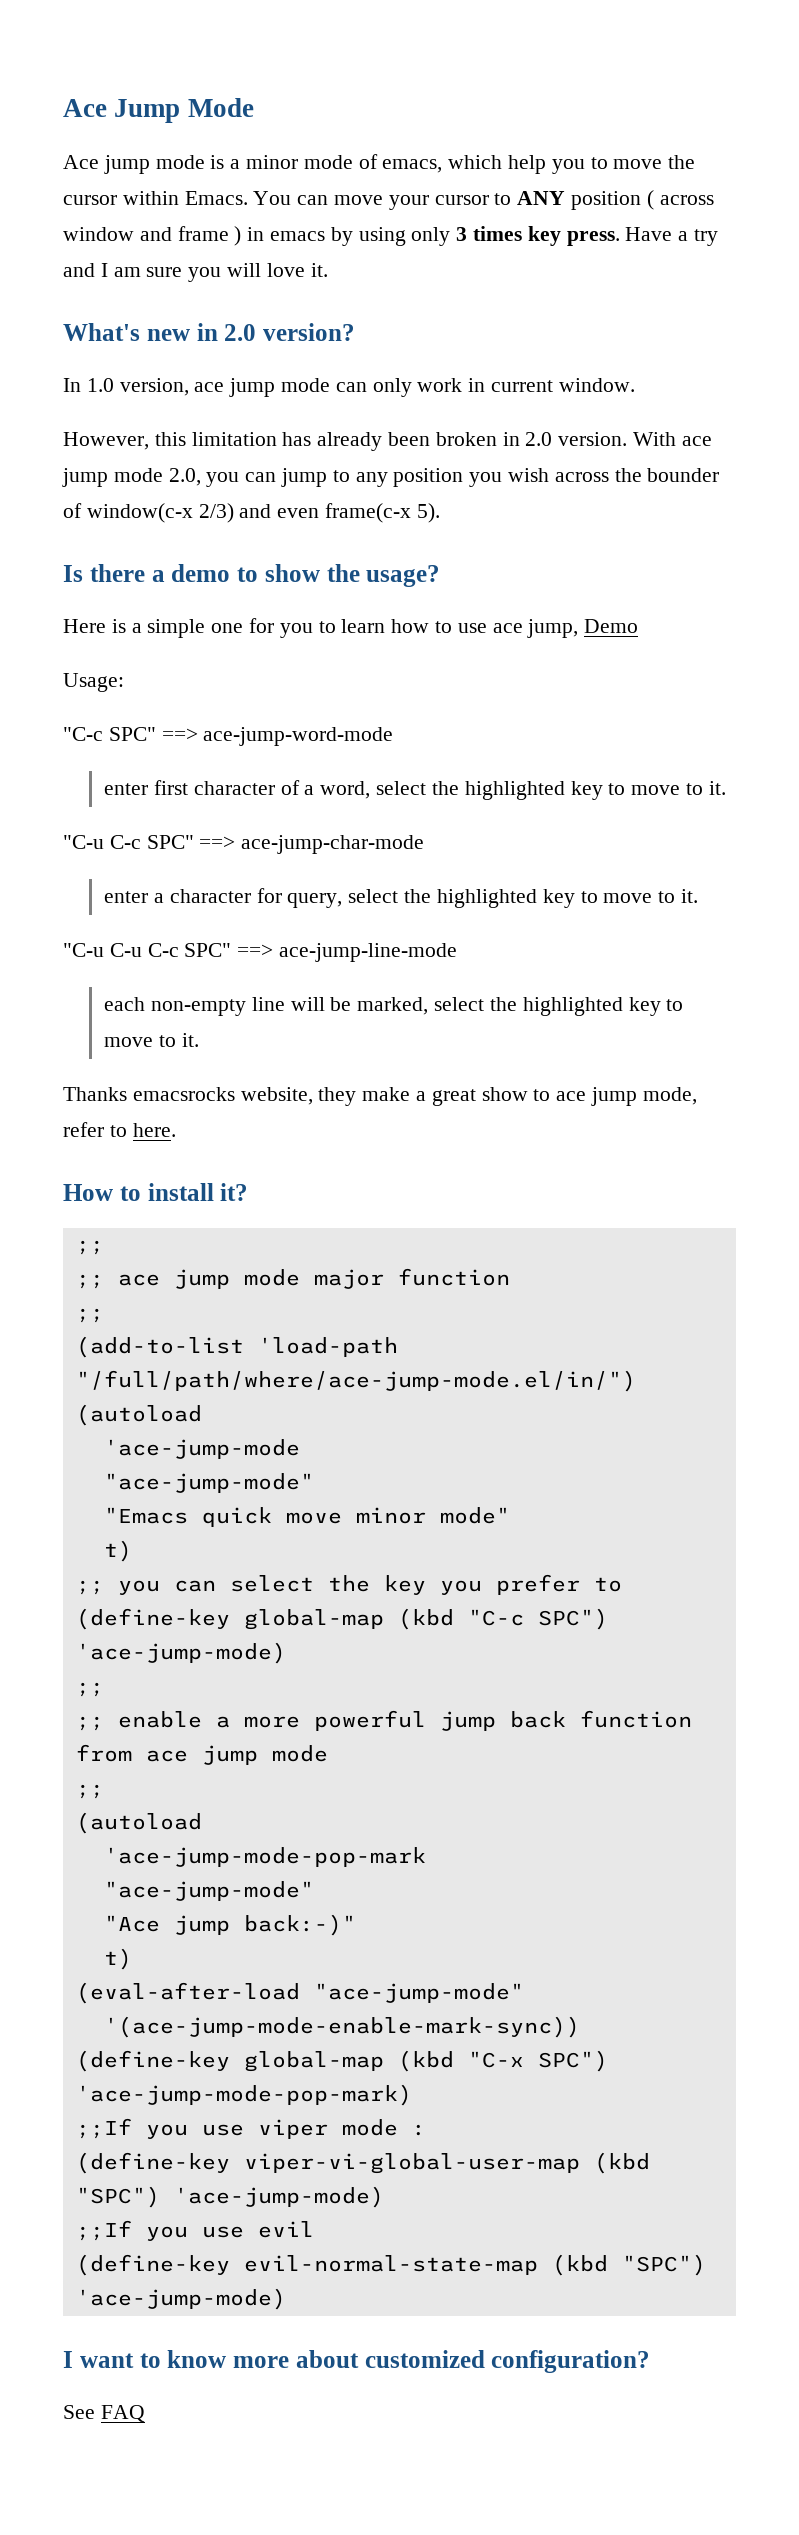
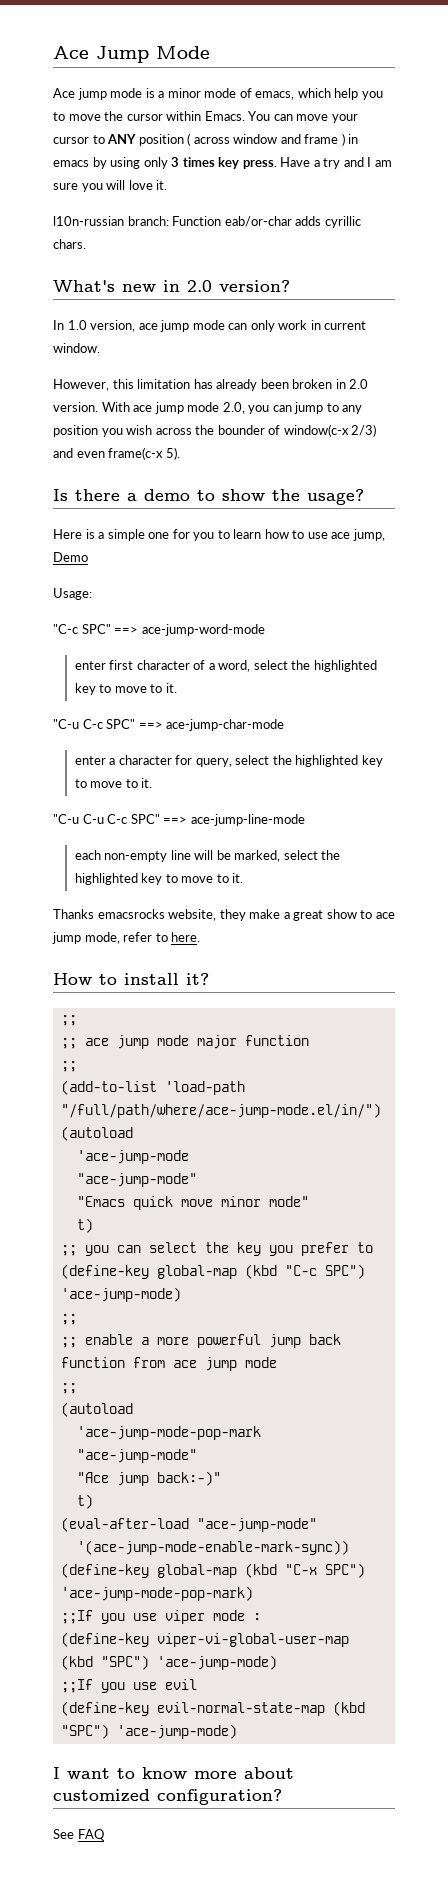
+ l10n-russian branch: Function eab/or-char adds cyrillic chars.

